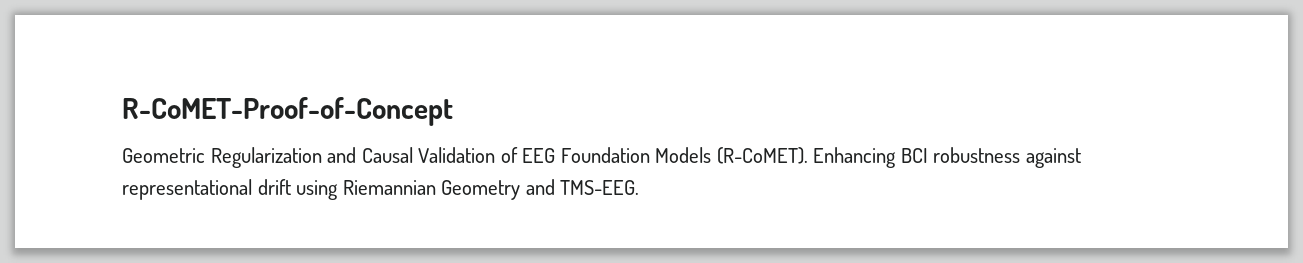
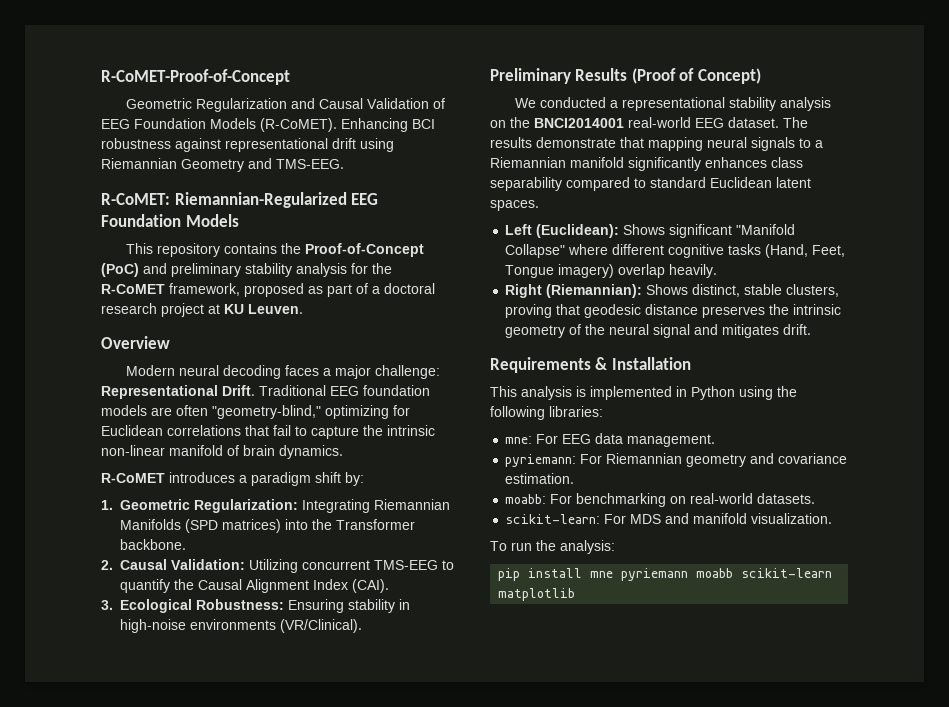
+ R-CoMET: Riemannian-Regularized EEG Foundation Models
+ This repository contains the Proof-of-Concept (PoC) and preliminary stability analysis for the R-CoMET framework, proposed as part of a doctoral research project at KU Leuven.
+ Overview
+ Modern neural decoding faces a major challenge: Representational Drift. Traditional EEG foundation models are often "geometry-blind," optimizing for Euclidean correlations that fail to capture the intrinsic non-linear manifold of brain dynamics.
+ R-CoMET introduces a paradigm shift by:
+ 1. Geometric Regularization: Integrating Riemannian Manifolds (SPD matrices) into the Transformer backbone.
+ 2. Causal Validation: Utilizing concurrent TMS-EEG to quantify the Causal Alignment Index (CAI).
+ 3. Ecological Robustness: Ensuring stability in high-noise environments (VR/Clinical).
+ Preliminary Results (Proof of Concept)
+ We conducted a representational stability analysis on the BNCI2014001 real-world EEG dataset. The results demonstrate that mapping neural signals to a Riemannian manifold significantly enhances class separability compared to standard Euclidean latent spaces.
+ Left (Euclidean): Shows significant "Manifold Collapse" where different cognitive tasks (Hand, Feet, Tongue imagery) overlap heavily.
+ Right (Riemannian): Shows distinct, stable clusters, proving that geodesic distance preserves the intrinsic geometry of the neural signal and mitigates drift.
+ Requirements & Installation
+ This analysis is implemented in Python using the following libraries:
+ mne: For EEG data management.
+ pyriemann: For Riemannian geometry and covariance estimation.
+ moabb: For benchmarking on real-world datasets.
+ scikit-learn: For MDS and manifold visualization.
+ To run the analysis:
+ pip install mne pyriemann moabb scikit-learn matplotlib

